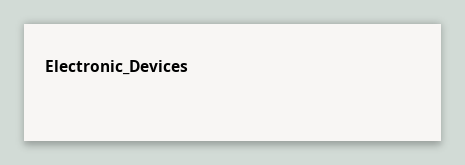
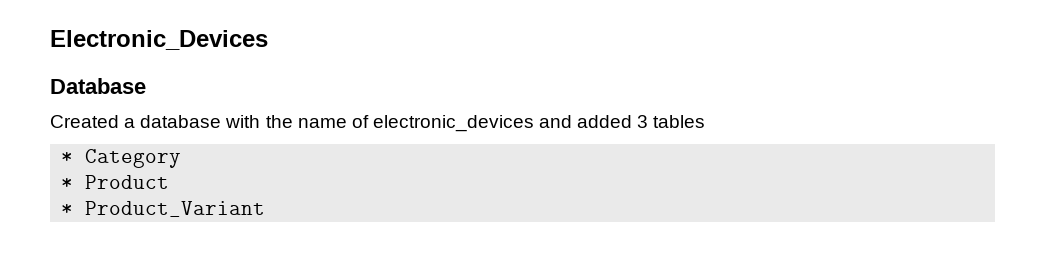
+ Database
+ Created a database with the name of electronic_devices and added 3 tables
+ * Category
+ * Product
+ * Product_Variant

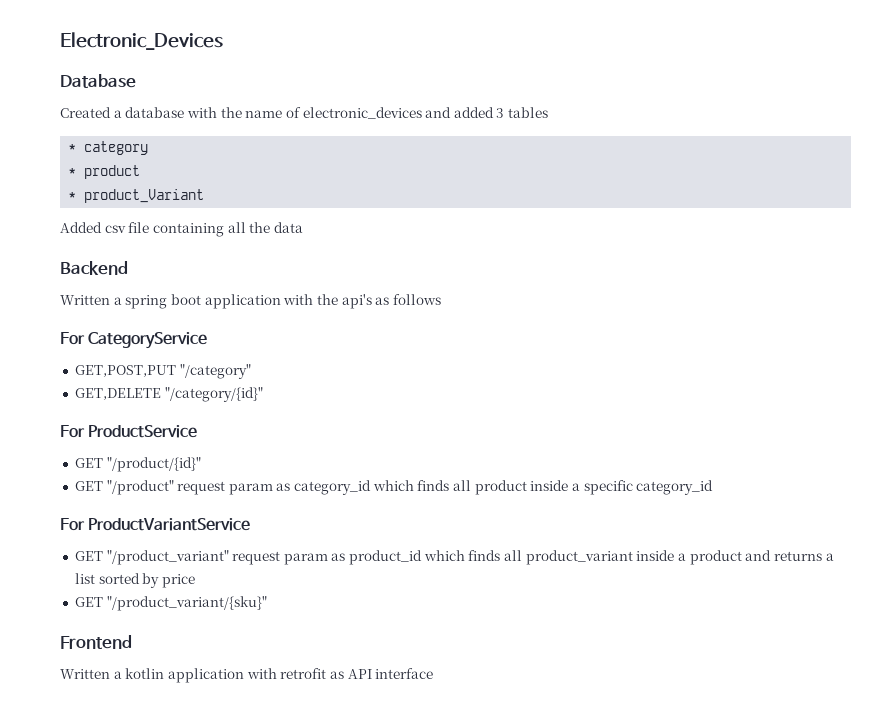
- * Category
- * Product
- * Product_Variant
+ * category
+ * product
+ * product_Variant
+ Added csv file containing all the data
+ Backend
+ Written a spring boot application with the api's as follows
+ For CategoryService
+ GET,POST,PUT "/category"
+ GET,DELETE "/category/{id}"
+ For ProductService
+ GET "/product/{id}"
+ GET "/product" request param as category_id which finds all product inside a specific category_id
+ For ProductVariantService
+ GET "/product_variant" request param as product_id which finds all product_variant inside a product and returns a list sorted by price
+ GET "/product_variant/{sku}"
+ Frontend
+ Written a kotlin application with retrofit as API interface

